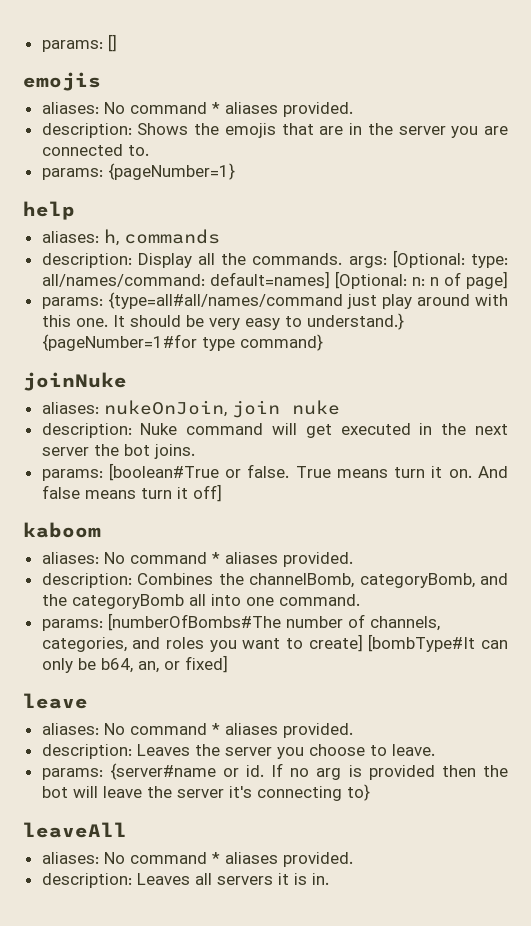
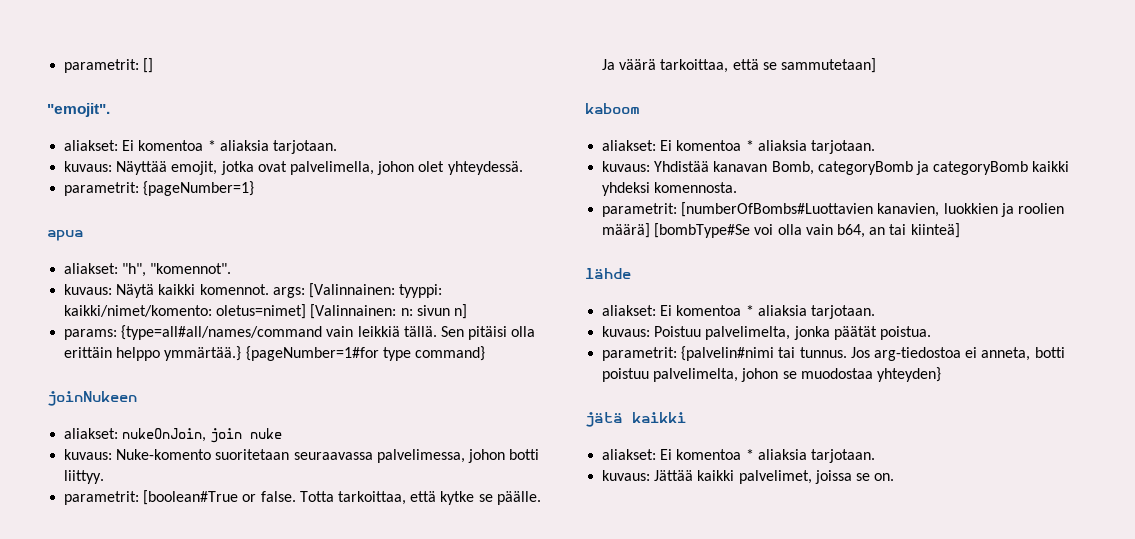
- params: []
- emojis
- aliases: No command * aliases provided.
- description: Shows the emojis that are in the server you are connected to.
- params: {pageNumber=1}
- help
- aliases: h, commands
- description: Display all the commands. args: [Optional: type: all/names/command: default=names] [Optional: n: n of page]
- params: {type=all#all/names/command just play around with this one. It should be very easy to understand.} {pageNumber=1#for type command}
+ parametrit: []
+ "emojit".
+ aliakset: Ei komentoa * aliaksia tarjotaan.
+ kuvaus: Näyttää emojit, jotka ovat palvelimella, johon olet yhteydessä.
+ parametrit: {pageNumber=1}
+ apua
+ aliakset: "h", "komennot".
+ kuvaus: Näytä kaikki komennot. args: [Valinnainen: tyyppi: kaikki/nimet/komento: oletus=nimet] [Valinnainen: n: sivun n]
+ params: {type=all#all/names/command vain leikkiä tällä. Sen pitäisi olla erittäin helppo ymmärtää.} {pageNumber=1#for type command}
- joinNuke
- aliases: nukeOnJoin, join nuke
+ joinNukeen
+ aliakset: nukeOnJoin, join nuke
- description: Nuke command will get executed in the next server the bot joins.
- params: [boolean#True or false. True means turn it on. And false means turn it off]
+ kuvaus: Nuke-komento suoritetaan seuraavassa palvelimessa, johon botti liittyy.
+ parametrit: [boolean#True or false. Totta tarkoittaa, että kytke se päälle. Ja väärä tarkoittaa, että se sammutetaan]
  kaboom
- aliases: No command * aliases provided.
- description: Combines the channelBomb, categoryBomb, and the categoryBomb all into one command.
- params: [numberOfBombs#The number of channels, categories, and roles you want to create] [bombType#It can only be b64, an, or fixed]
- leave
- aliases: No command * aliases provided.
- description: Leaves the server you choose to leave.
- params: {server#name or id. If no arg is provided then the bot will leave the server it's connecting to}
- leaveAll
- aliases: No command * aliases provided.
- description: Leaves all servers it is in.
+ aliakset: Ei komentoa * aliaksia tarjotaan.
+ kuvaus: Yhdistää kanavan Bomb, categoryBomb ja categoryBomb kaikki yhdeksi komennosta.
+ parametrit: [numberOfBombs#Luottavien kanavien, luokkien ja roolien määrä] [bombType#Se voi olla vain b64, an tai kiinteä]
+ lähde
+ aliakset: Ei komentoa * aliaksia tarjotaan.
+ kuvaus: Poistuu palvelimelta, jonka päätät poistua.
+ parametrit: {palvelin#nimi tai tunnus. Jos arg-tiedostoa ei anneta, botti poistuu palvelimelta, johon se muodostaa yhteyden}
+ jätä kaikki
+ aliakset: Ei komentoa * aliaksia tarjotaan.
+ kuvaus: Jättää kaikki palvelimet, joissa se on.

